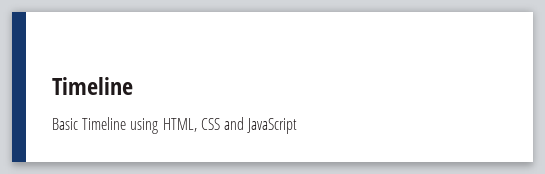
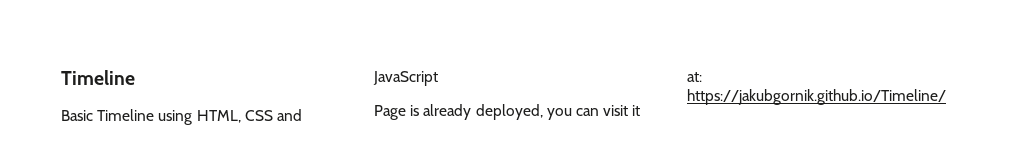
+ Page is already deployed, you can visit it at: https://jakubgornik.github.io/Timeline/

